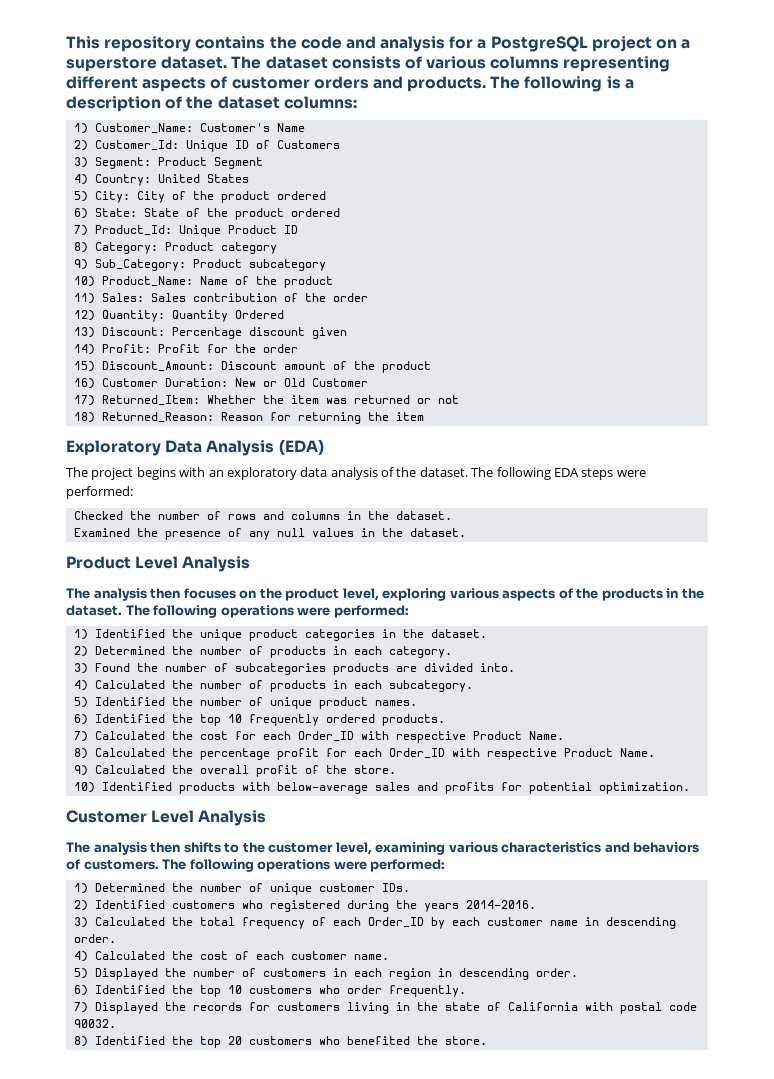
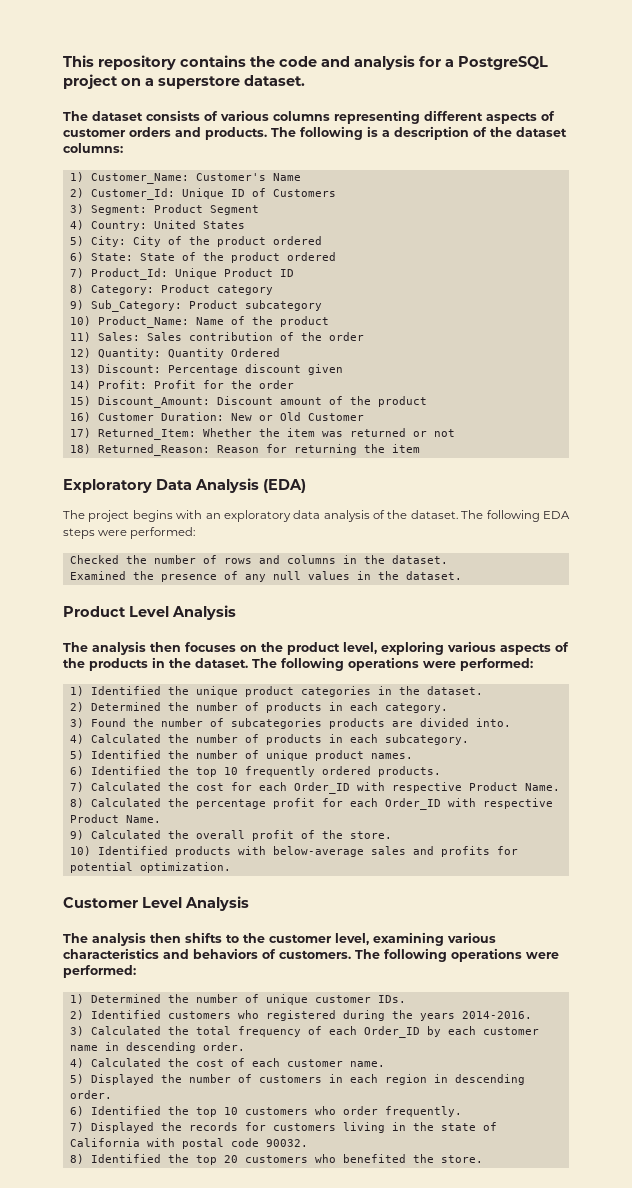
- This repository contains the code and analysis for a PostgreSQL project on a superstore dataset. The dataset consists of various columns representing different aspects of customer orders and products.
+ This repository contains the code and analysis for a PostgreSQL project on a superstore dataset.
+ The dataset consists of various columns representing different aspects of customer orders and products.

